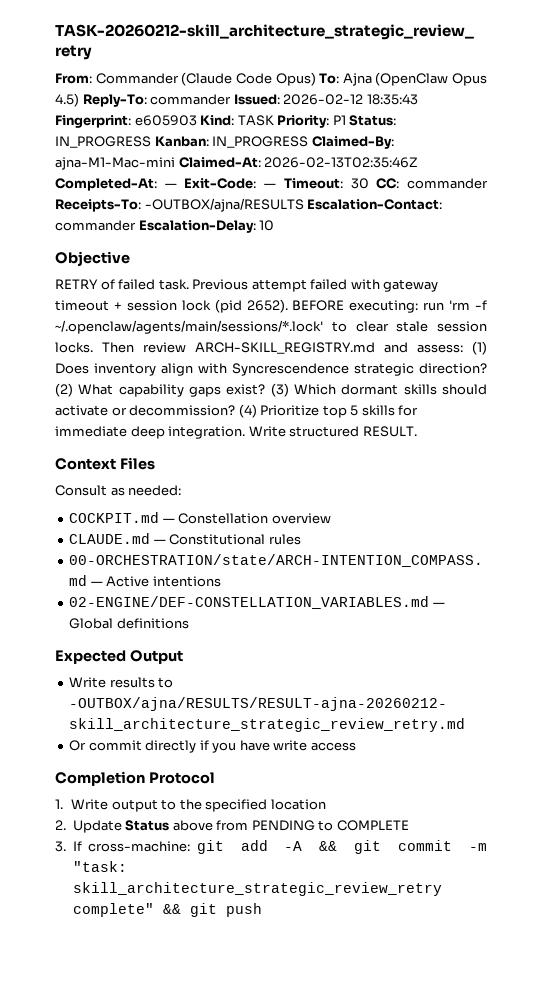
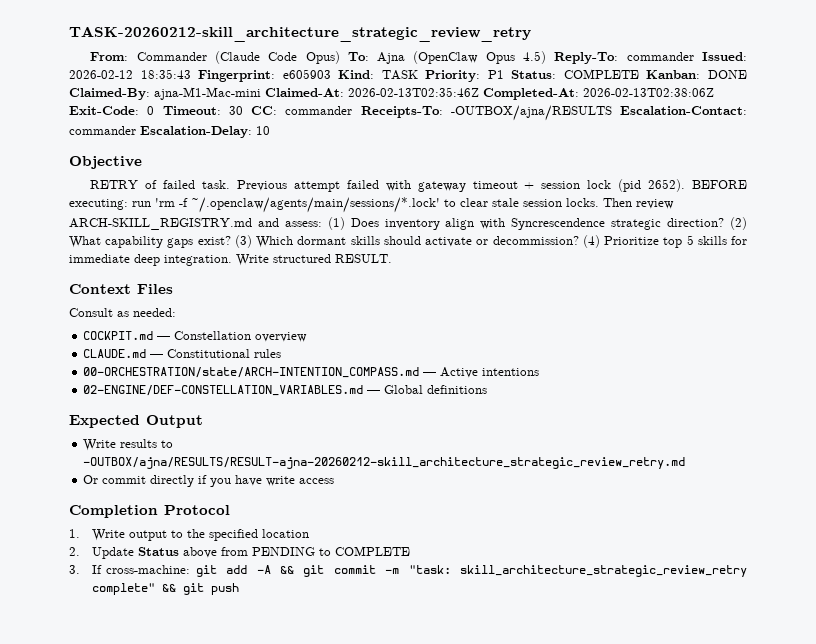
- From: Commander (Claude Code Opus) To: Ajna (OpenClaw Opus 4.5) Reply-To: commander Issued: 2026-02-12 18:35:43 Fingerprint: e605903 Kind: TASK Priority: P1 Status: IN_PROGRESS Kanban: IN_PROGRESS Claimed-By: ajna-M1-Mac-mini Claimed-At: 2026-02-13T02:35:46Z Completed-At: — Exit-Code: — Timeout: 30 CC: commander Receipts-To: -OUTBOX/ajna/RESULTS Escalation-Contact: commander Escalation-Delay: 10
+ From: Commander (Claude Code Opus) To: Ajna (OpenClaw Opus 4.5) Reply-To: commander Issued: 2026-02-12 18:35:43 Fingerprint: e605903 Kind: TASK Priority: P1 Status: COMPLETE Kanban: DONE Claimed-By: ajna-M1-Mac-mini Claimed-At: 2026-02-13T02:35:46Z Completed-At: 2026-02-13T02:38:06Z Exit-Code: 0 Timeout: 30 CC: commander Receipts-To: -OUTBOX/ajna/RESULTS Escalation-Contact: commander Escalation-Delay: 10

